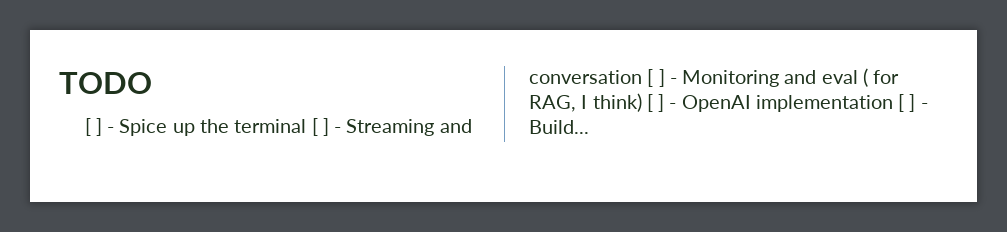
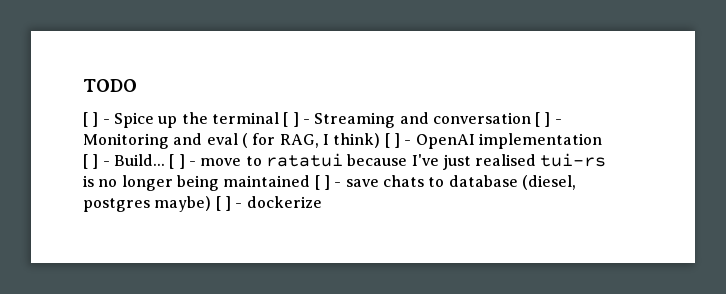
+ [ ] - move to ratatui because I've just realised tui-rs is no longer being maintained [ ] - save chats to database (diesel, postgres maybe) [ ] - dockerize

